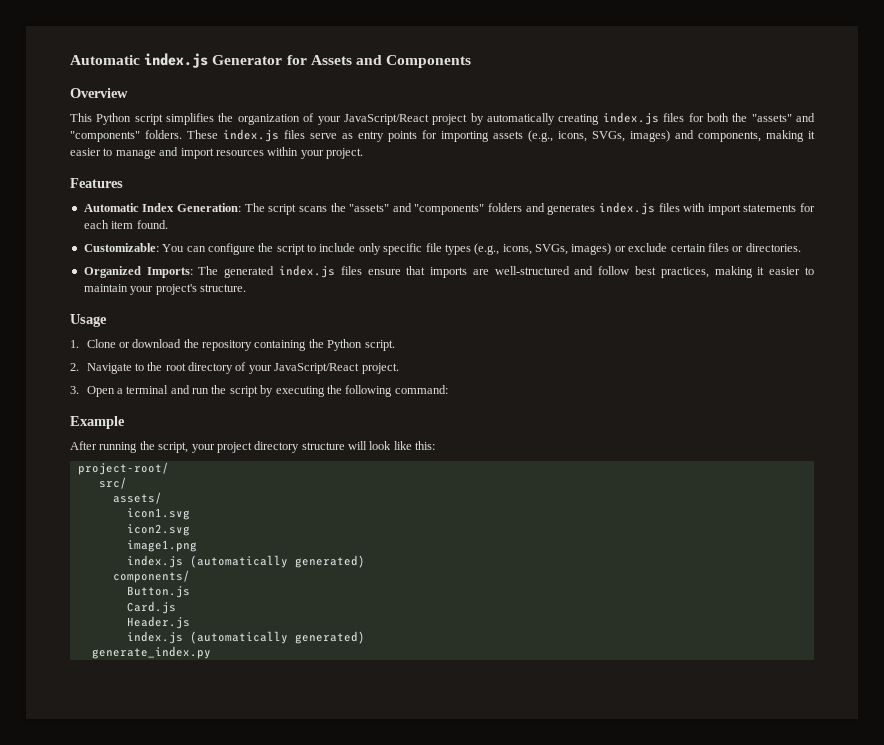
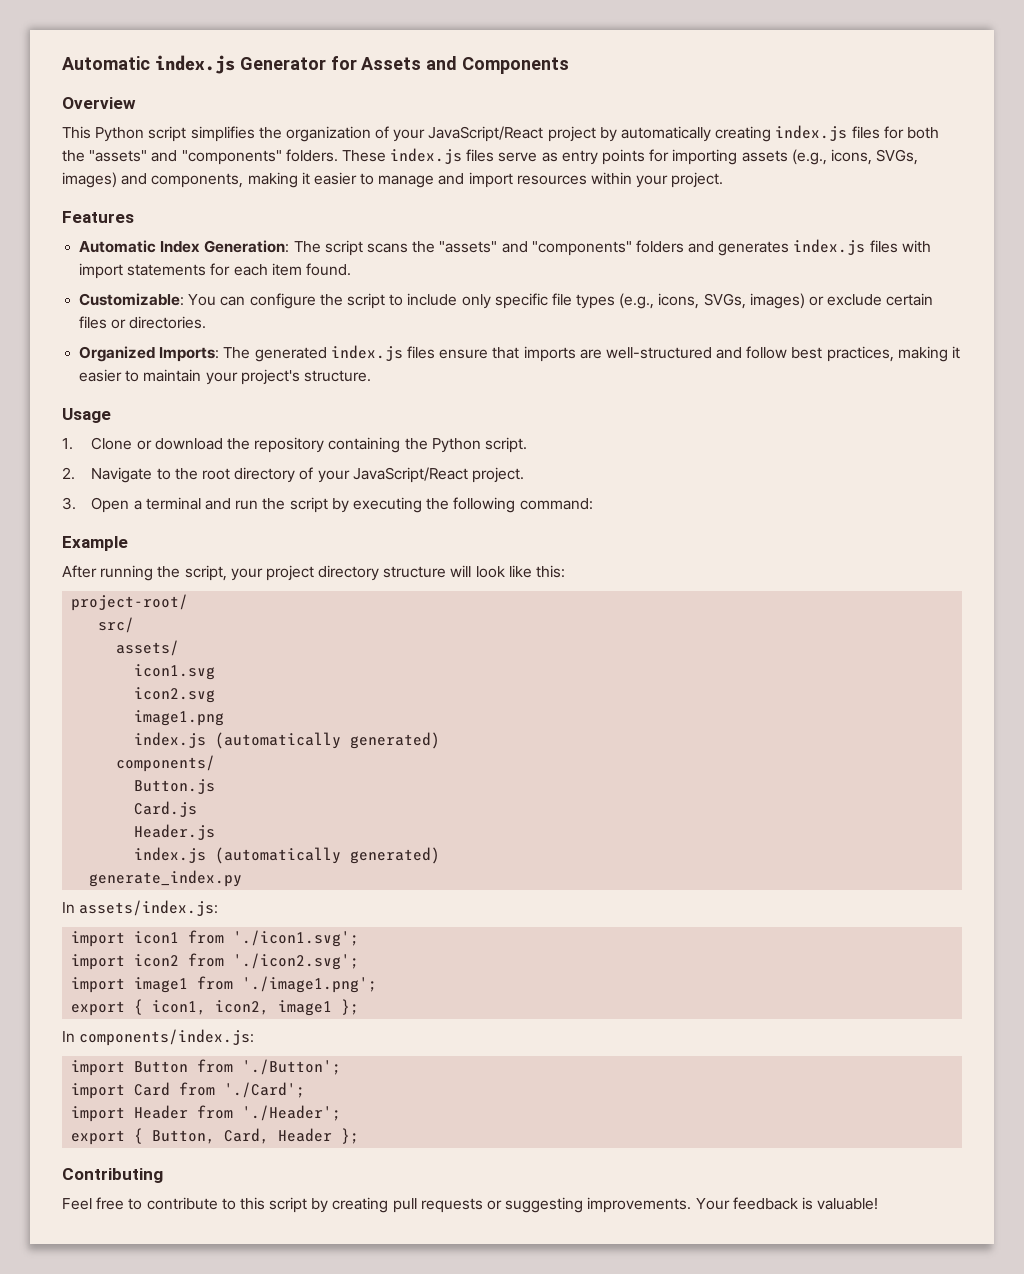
+ In assets/index.js:
+ import icon1 from './icon1.svg';
+ import icon2 from './icon2.svg';
+ import image1 from './image1.png';
+ export { icon1, icon2, image1 };
+ In components/index.js:
+ import Button from './Button';
+ import Card from './Card';
+ import Header from './Header';
+ export { Button, Card, Header };
+ Contributing
+ Feel free to contribute to this script by creating pull requests or suggesting improvements. Your feedback is valuable!

